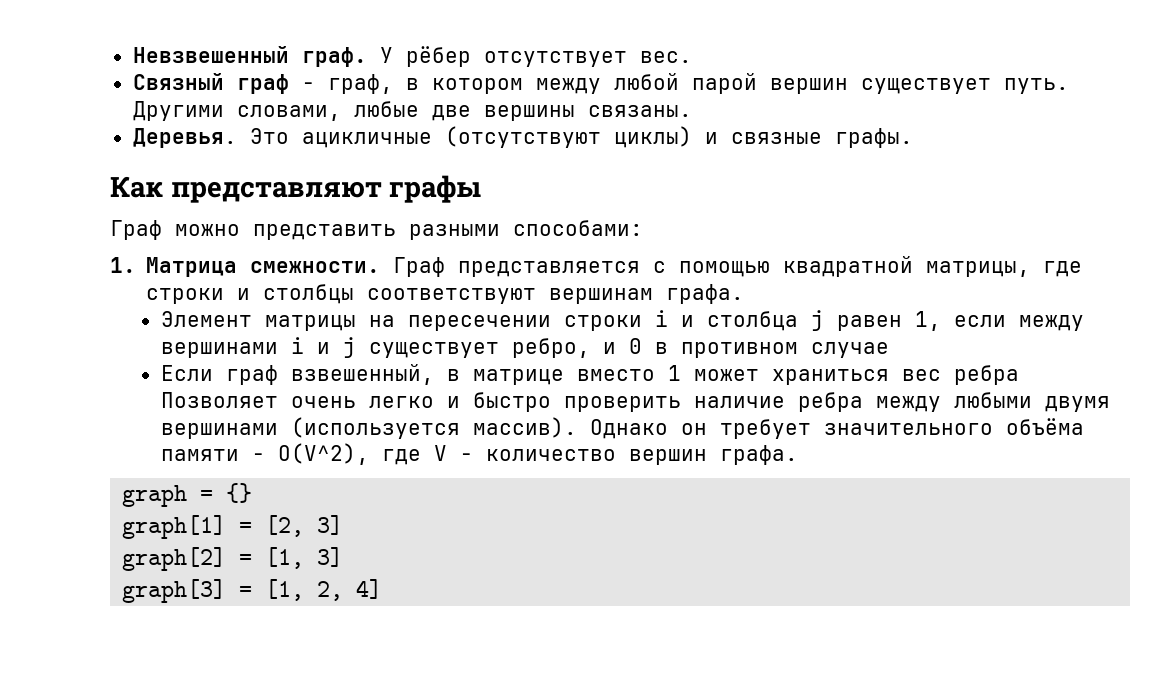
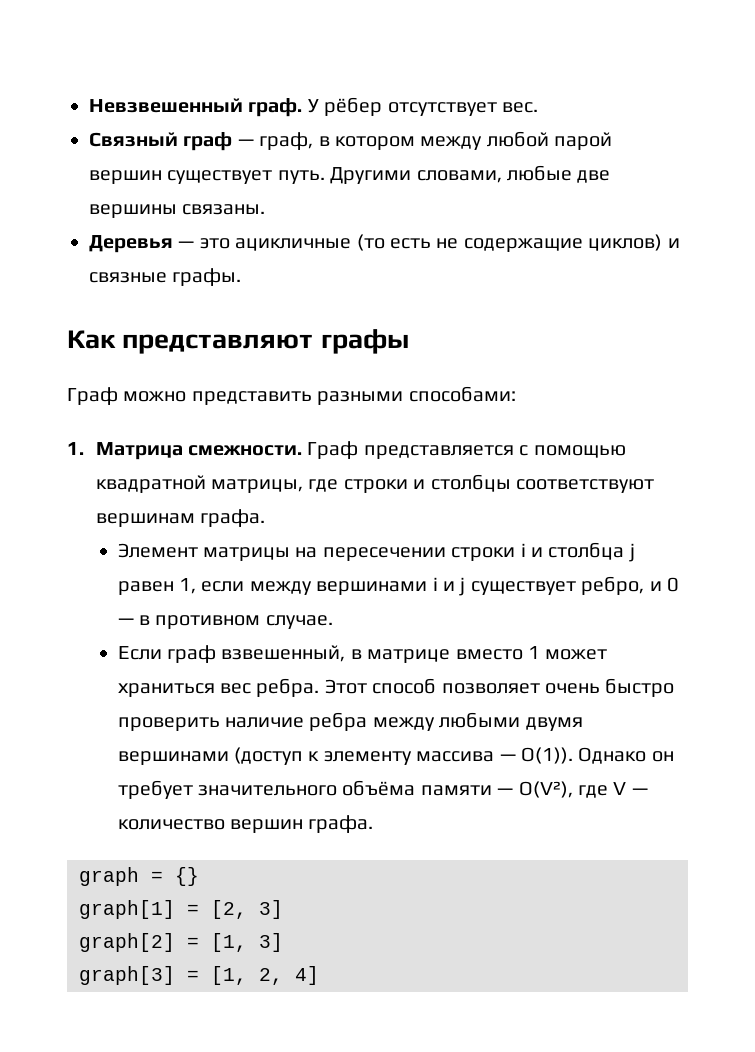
- Связный граф - граф, в котором между любой парой вершин существует путь.
+ Связный граф — граф, в котором между любой парой вершин существует путь.
- Деревья. Это ацикличные (отсутствуют циклы) и связные графы.
+ Деревья — это ацикличные (то есть не содержащие циклов) и связные графы.
- Элемент матрицы на пересечении строки i и столбца j равен 1, если между вершинами i и j существует ребро, и 0 в противном случае
+ Элемент матрицы на пересечении строки i и столбца j равен 1, если между вершинами i и j существует ребро, и 0 — в противном случае.
- Если граф взвешенный, в матрице вместо 1 может храниться вес ребра Позволяет очень легко и быстро проверить наличие ребра между любыми двумя вершинами (используется массив).
+ Если граф взвешенный, в матрице вместо 1 может храниться вес ребра. Этот способ позволяет очень быстро проверить наличие ребра между любыми двумя вершинами (доступ к элементу массива — O(1)).
- Однако он требует значительного объёма памяти - O(V^2), где V - количество вершин графа.
+ Однако он требует значительного объёма памяти — O(V²), где V — количество вершин графа.

